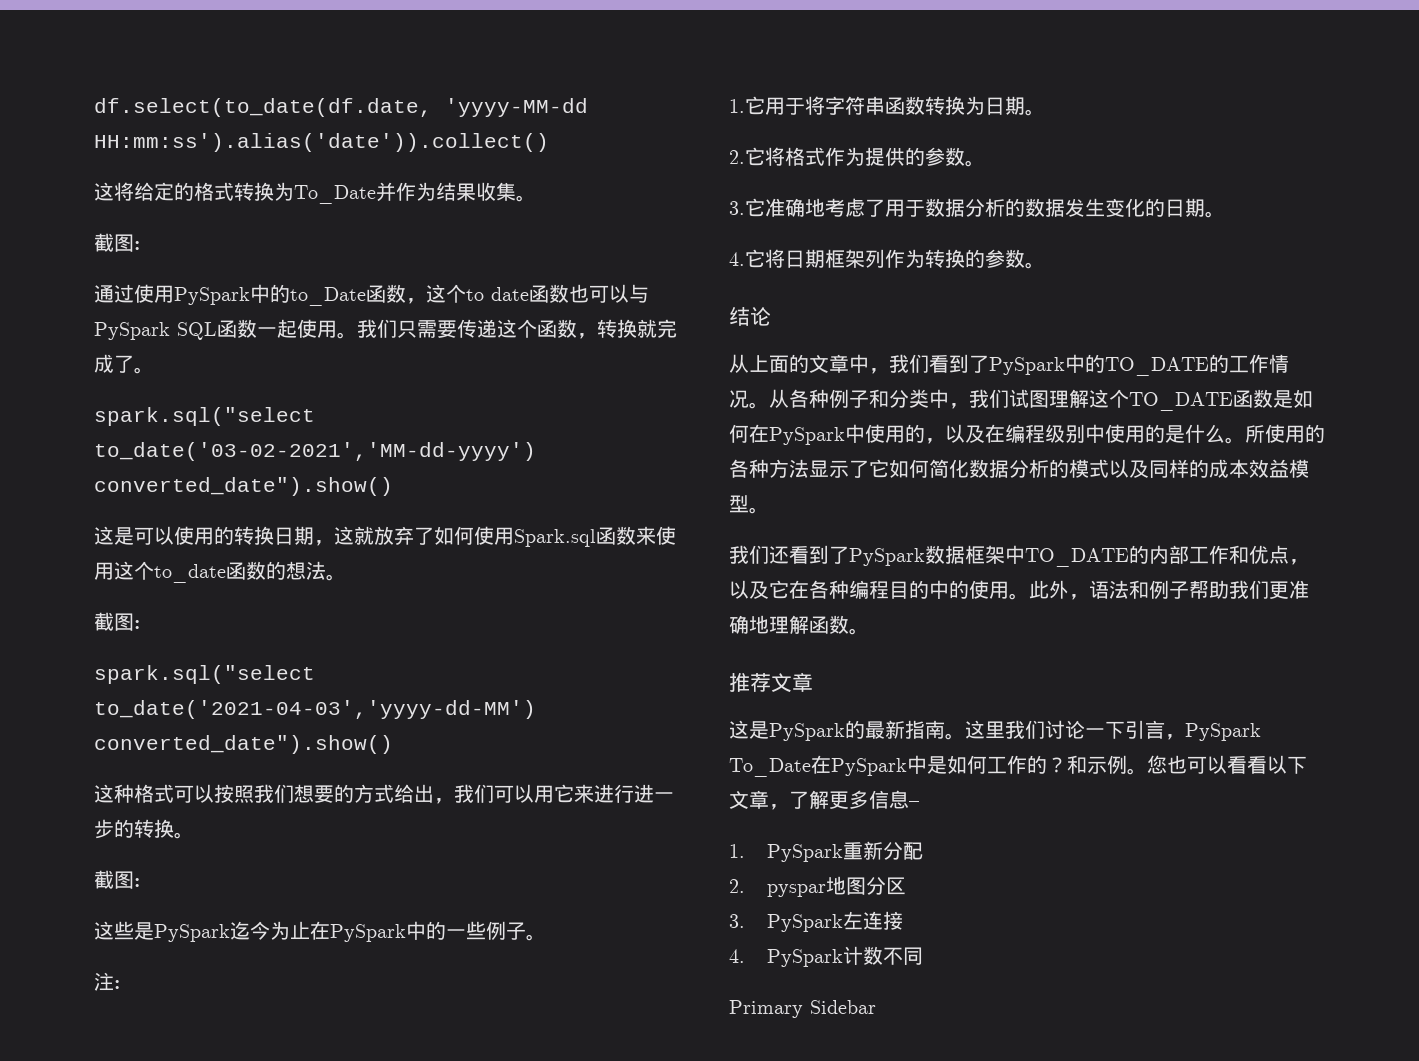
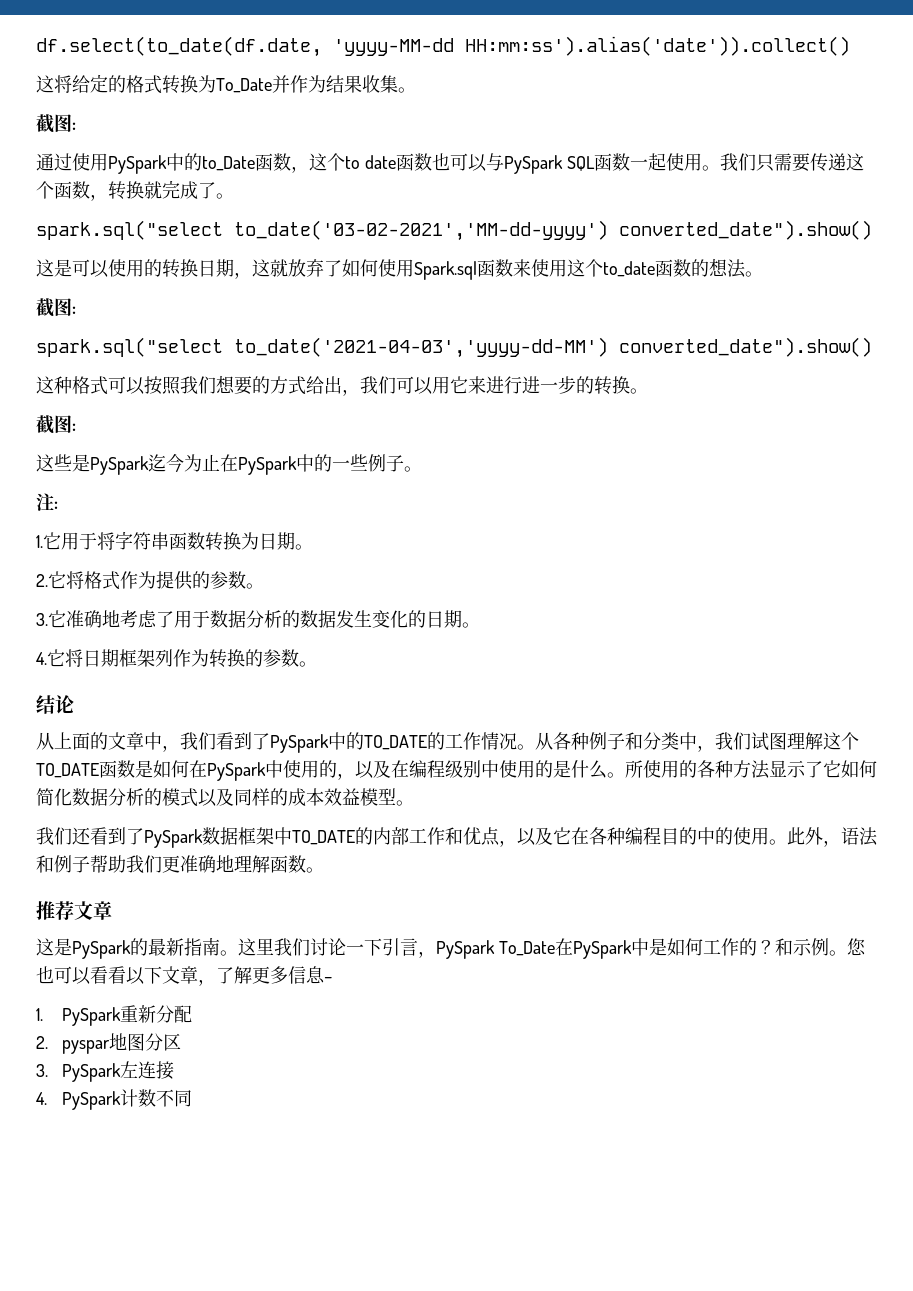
- Primary Sidebar

